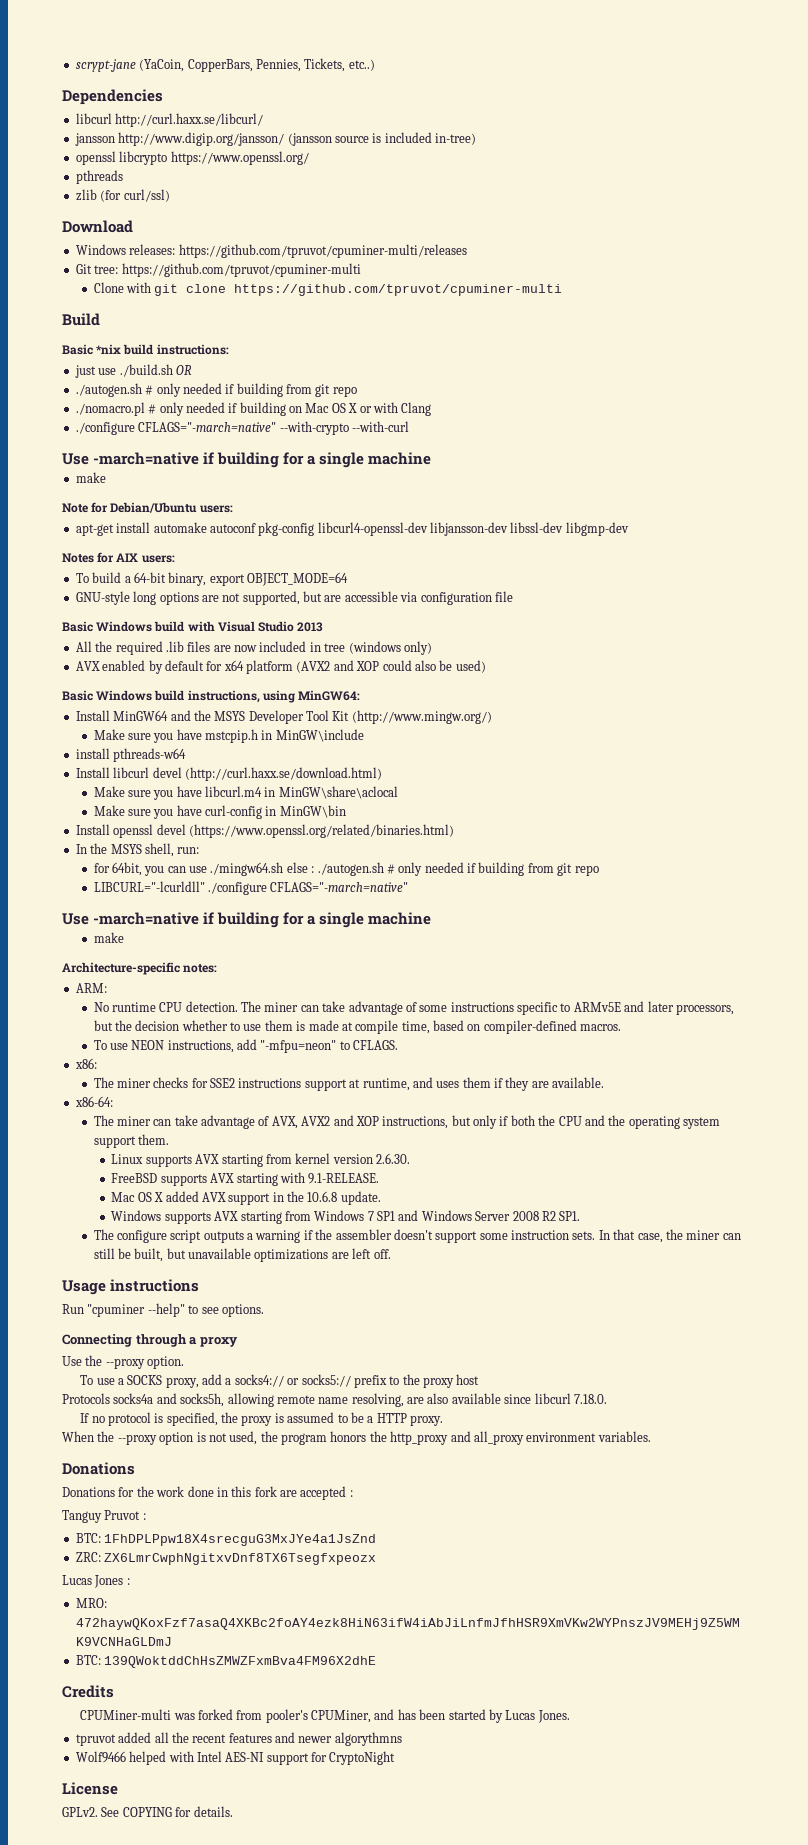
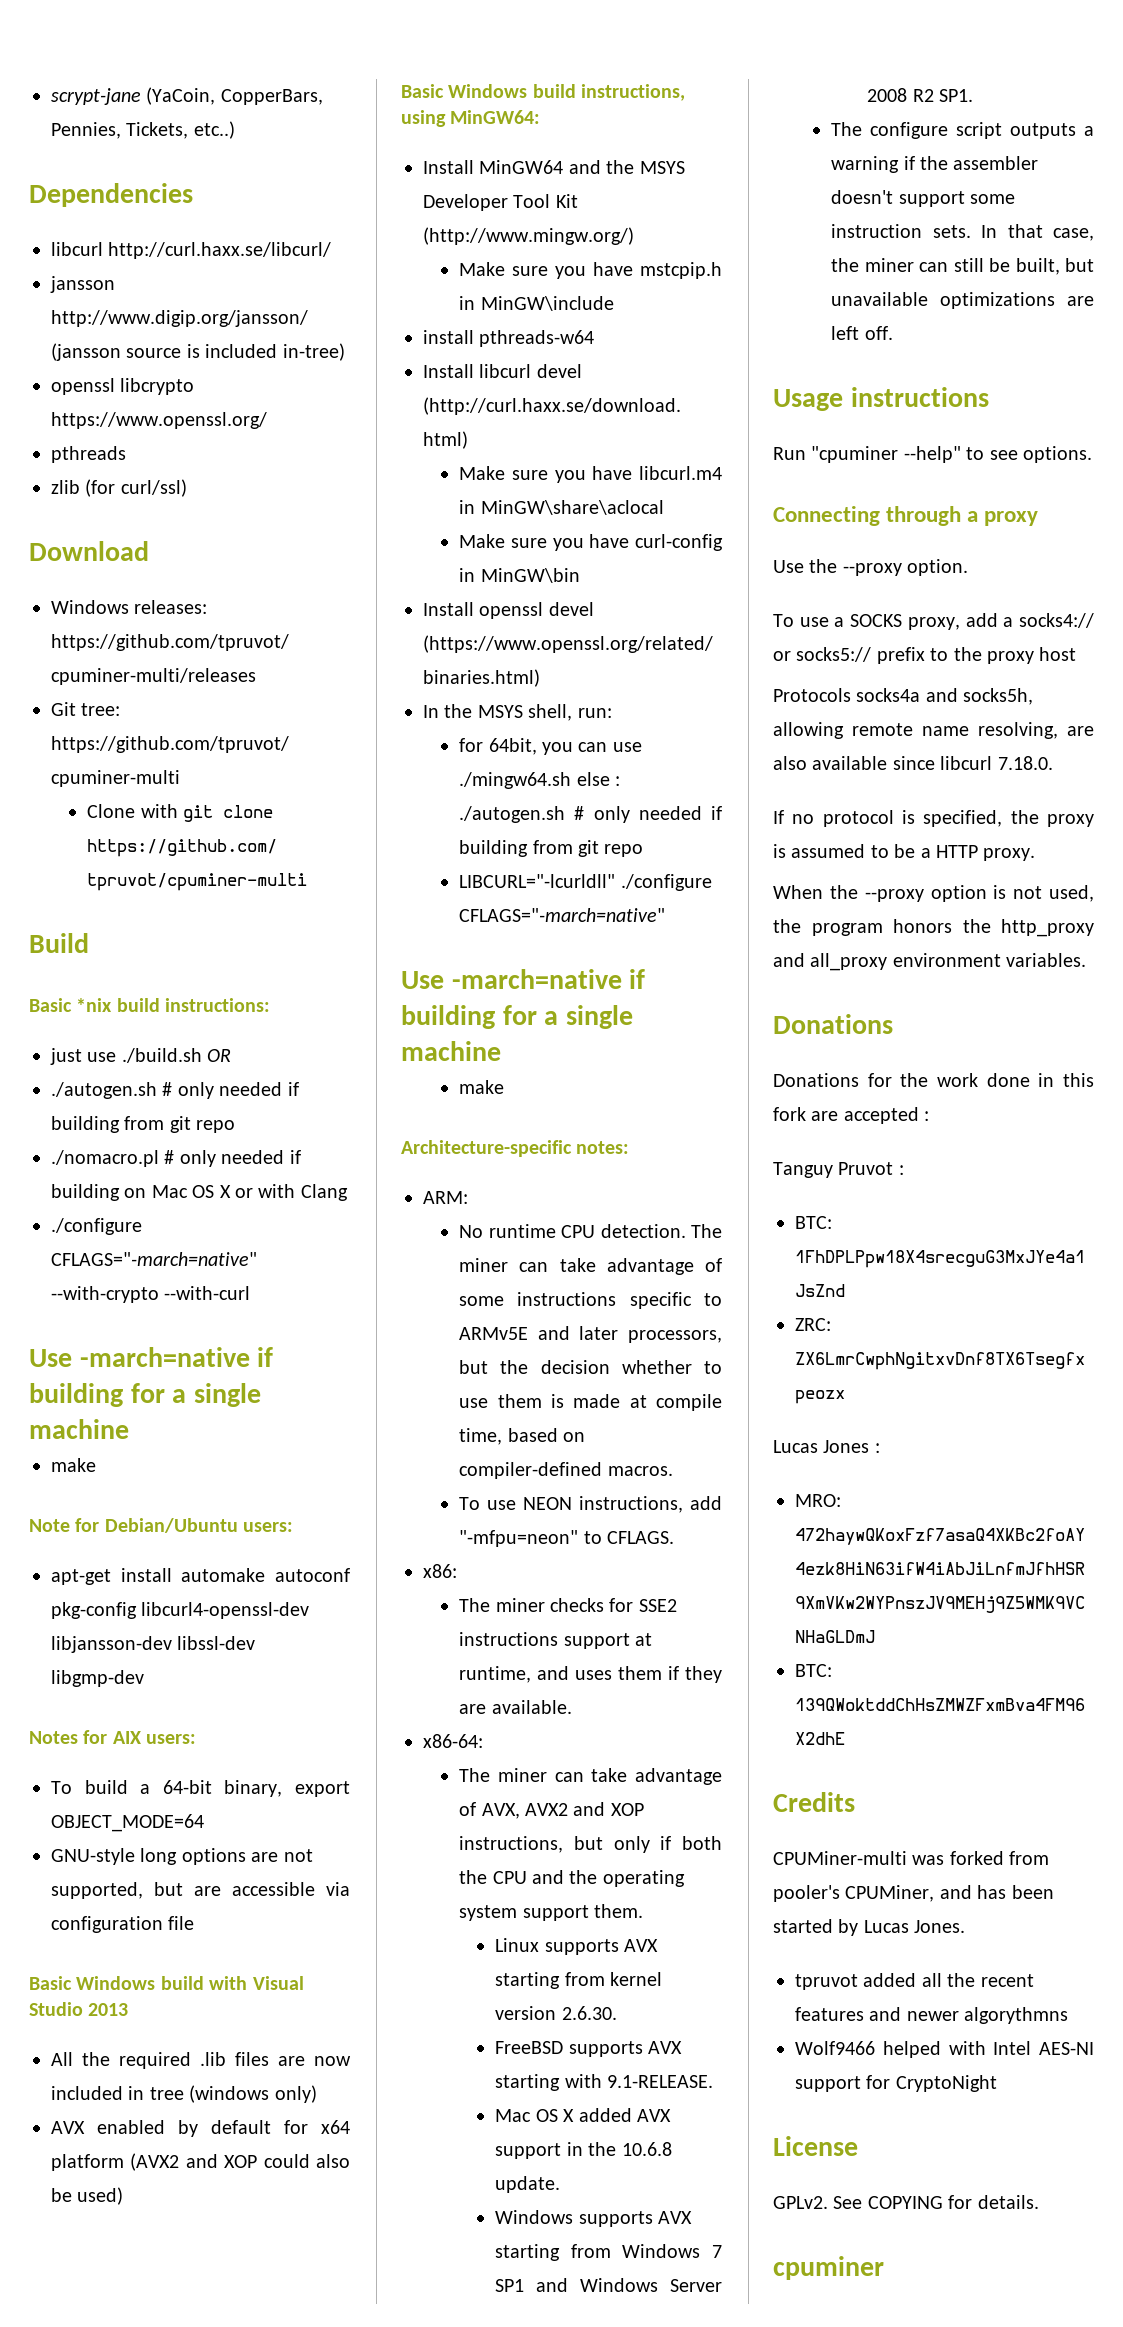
+ cpuminer

